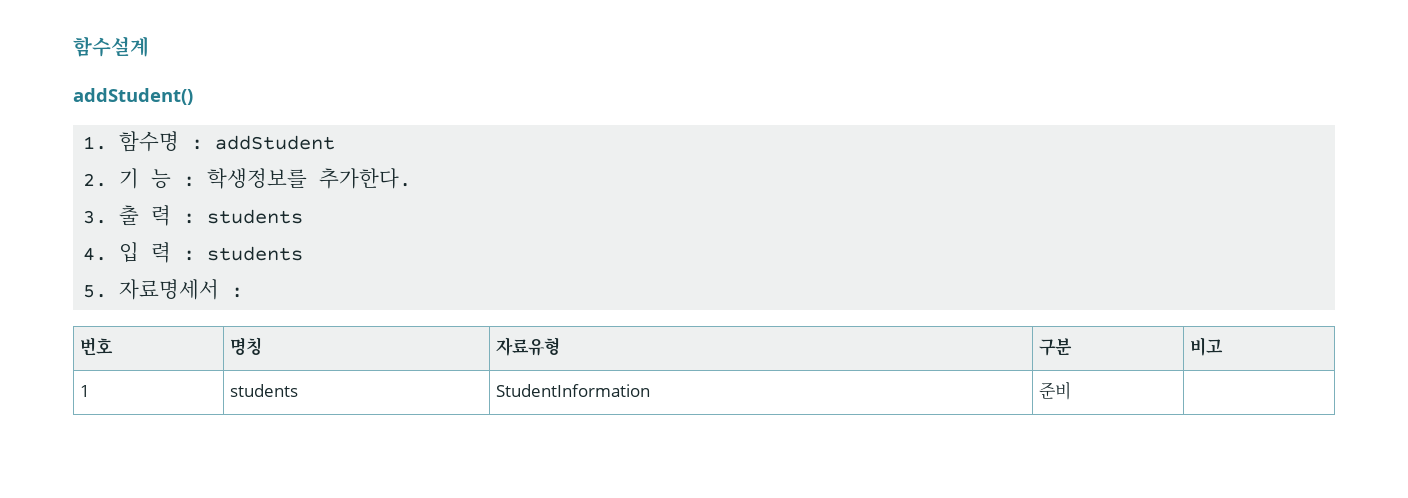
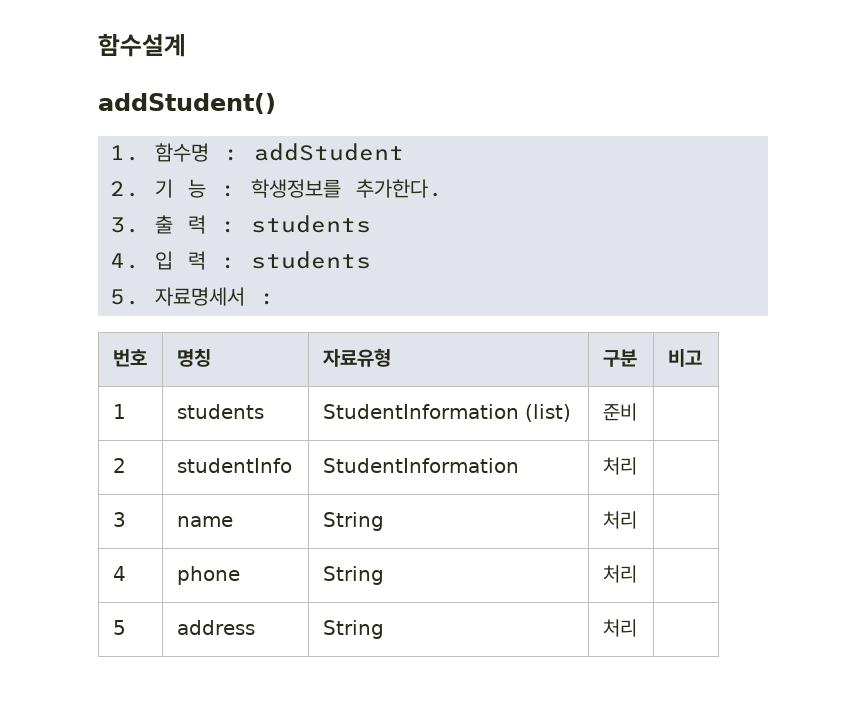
- 1 | students | StudentInformation | 준비 |
+ 1 | students | StudentInformation (list) | 준비 |
+ 2 | studentInfo | StudentInformation | 처리 |
+ 3 | name | String | 처리 |
+ 4 | phone | String | 처리 |
+ 5 | address | String | 처리 |

